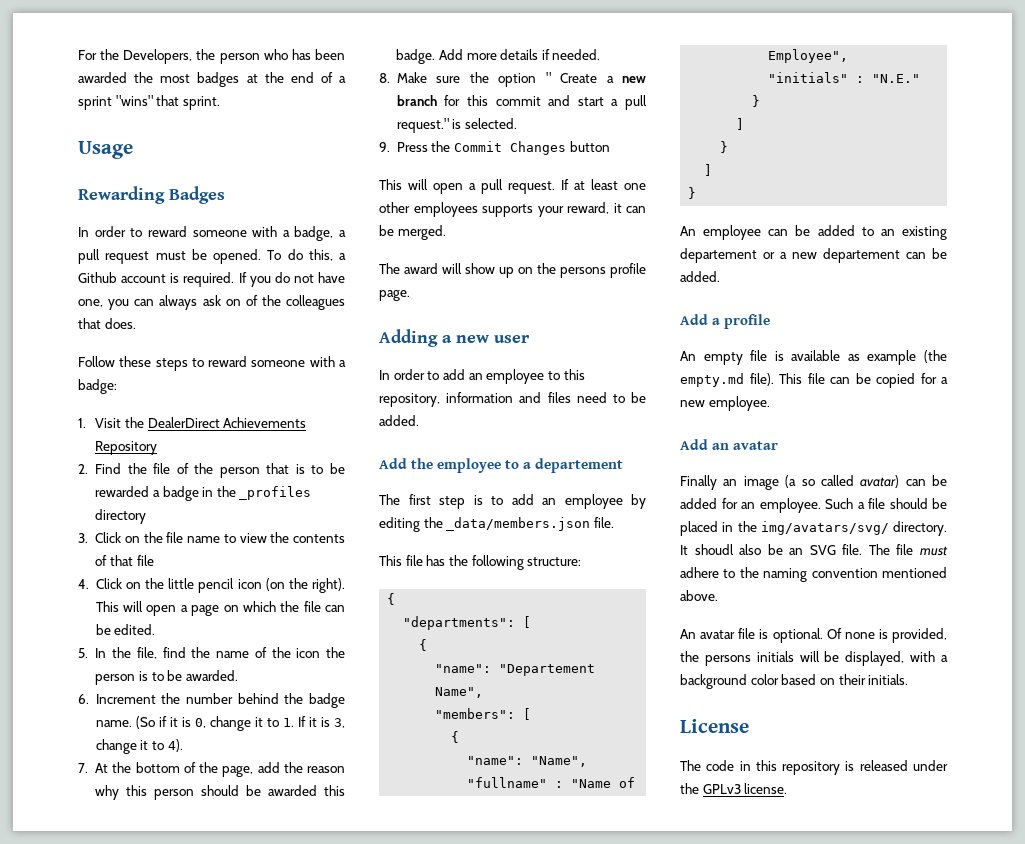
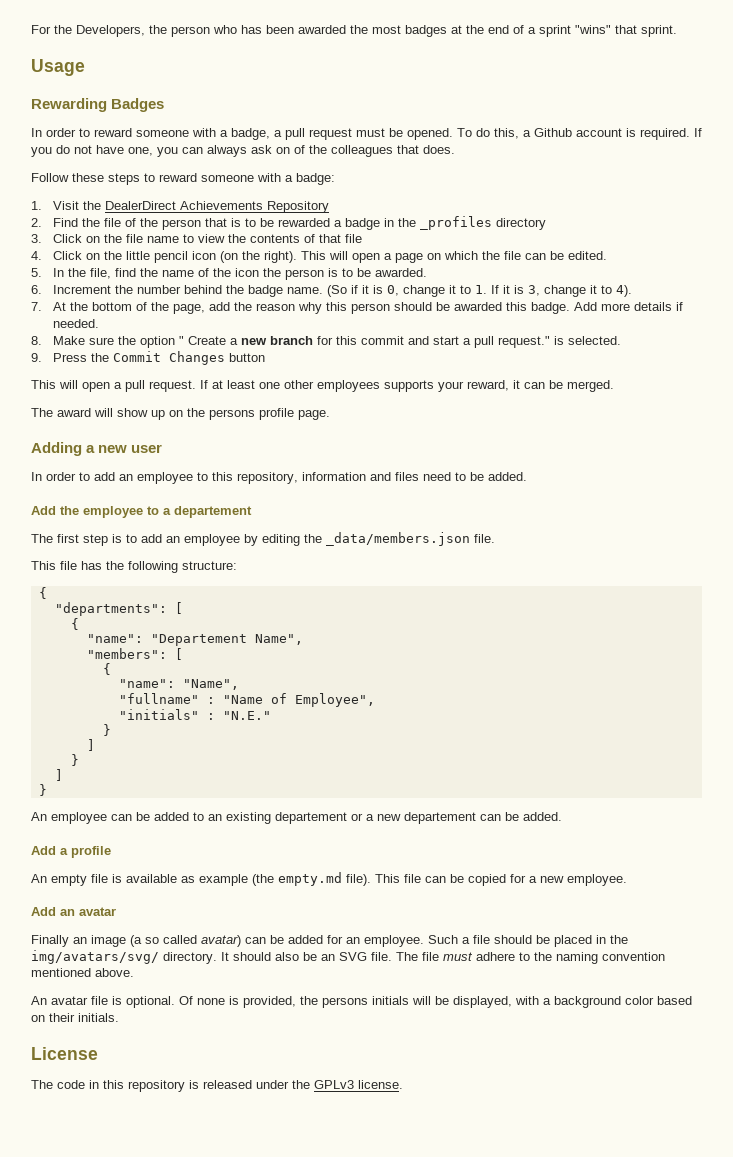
- It shoudl also be an SVG file.
+ It should also be an SVG file.

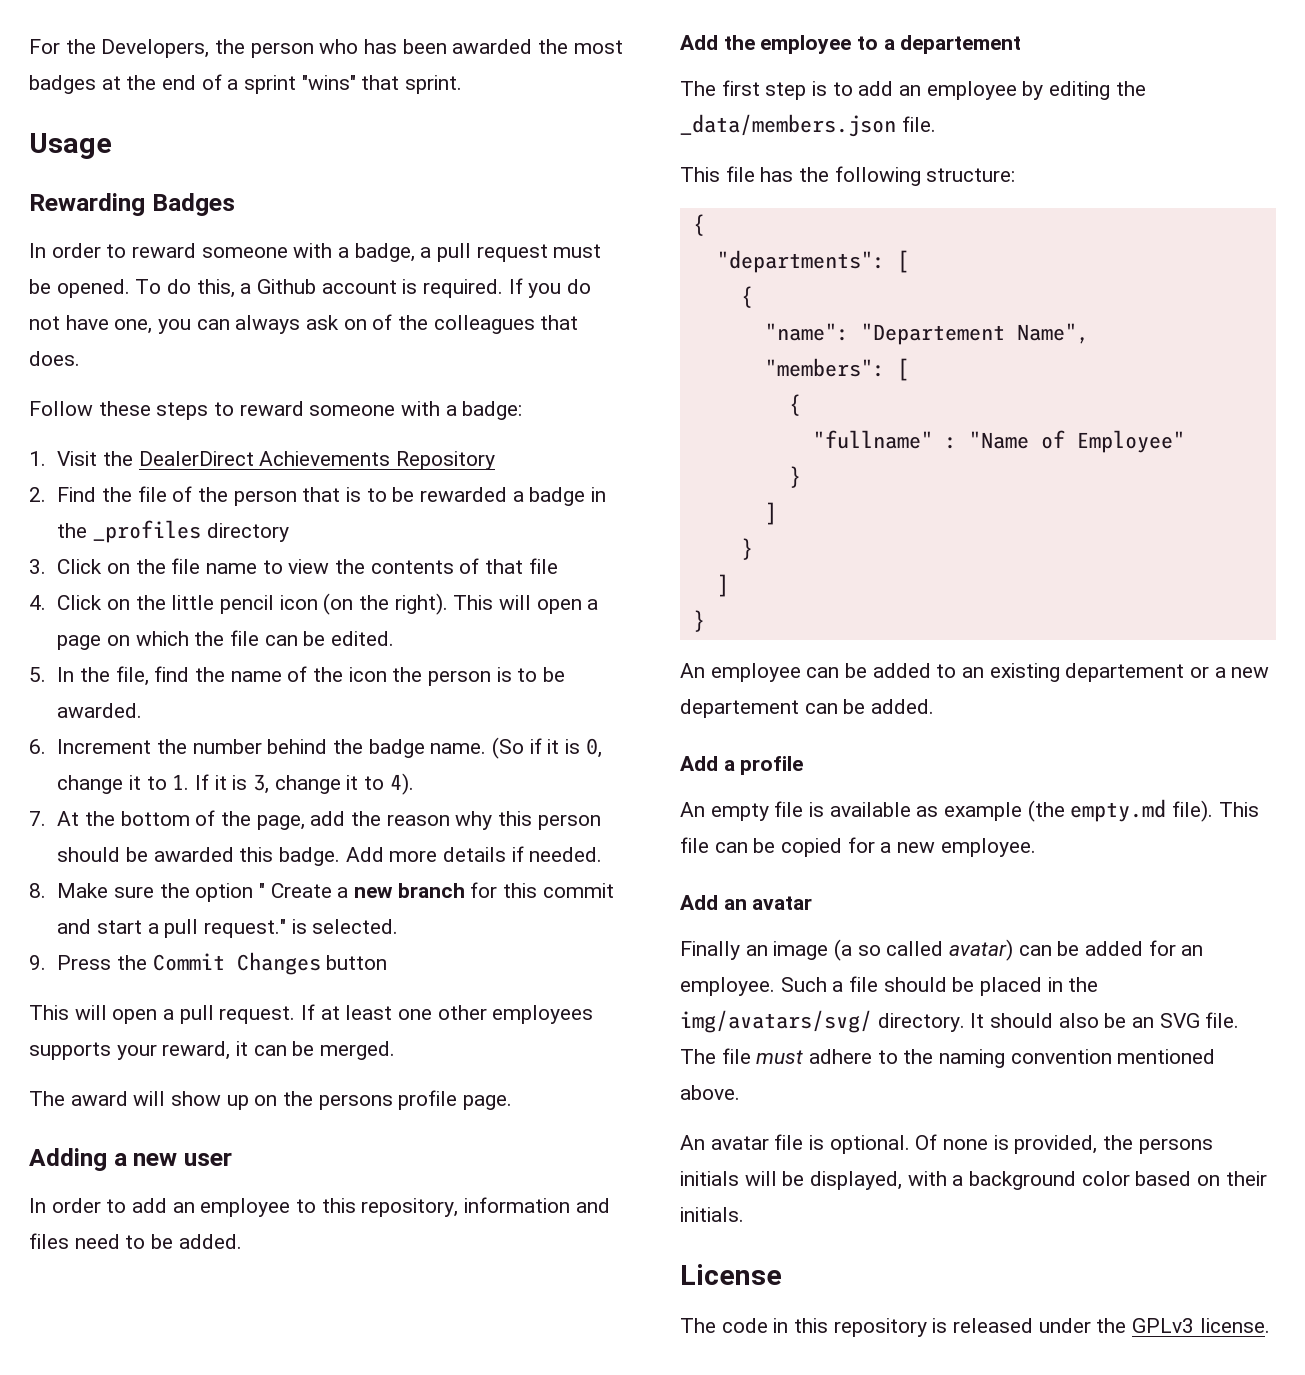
- "name": "Name",
- "fullname" : "Name of Employee",
- "initials" : "N.E."
+ "fullname" : "Name of Employee"

